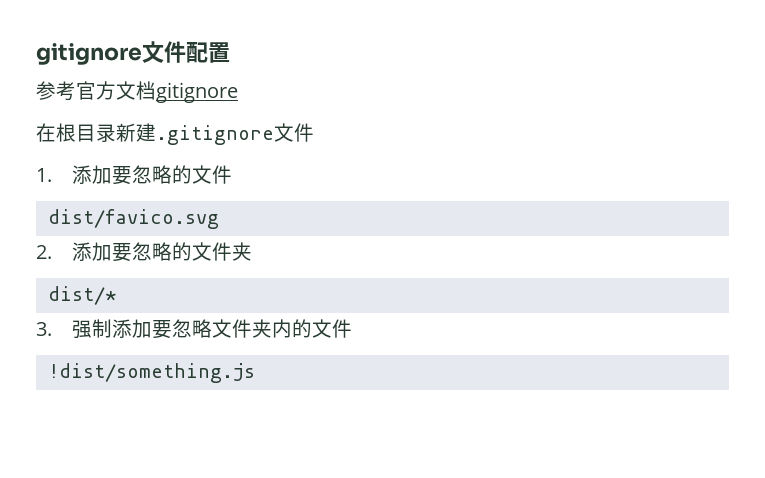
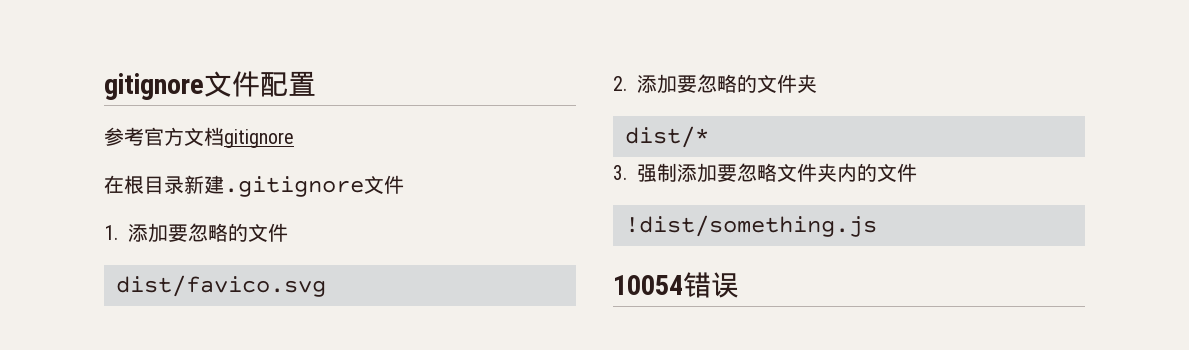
+ 10054错误

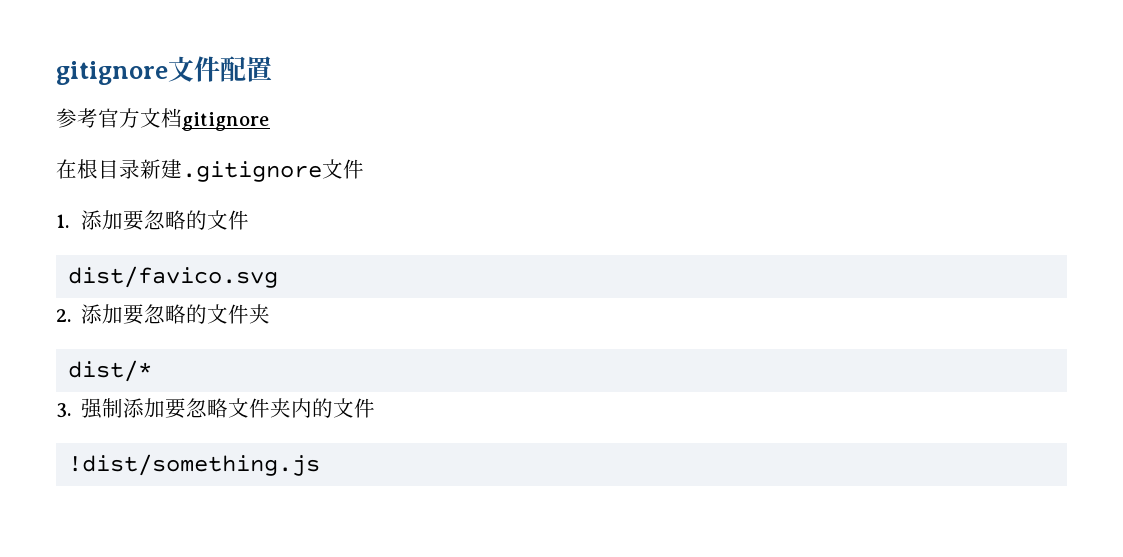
- 10054错误

